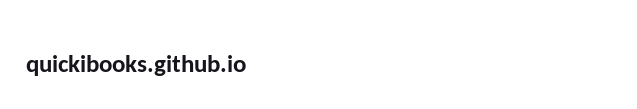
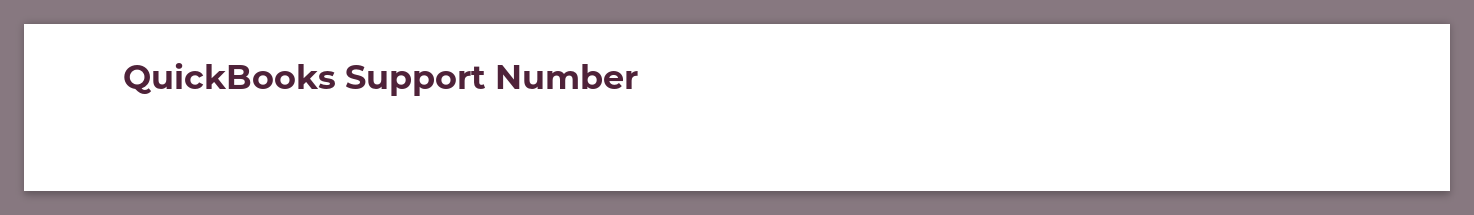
- quickibooks.github.io
+ QuickBooks Support Number

